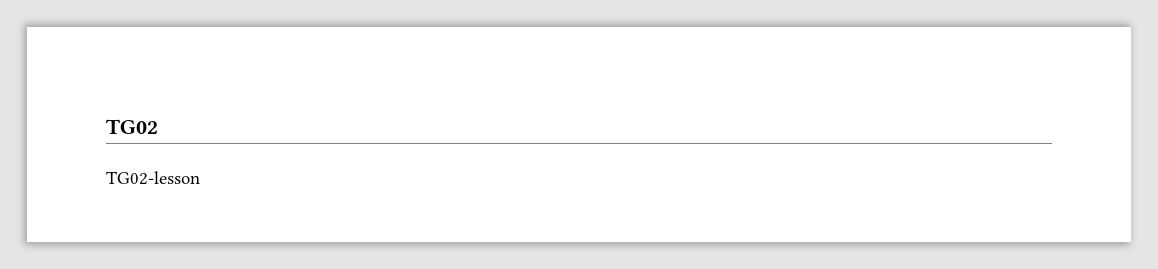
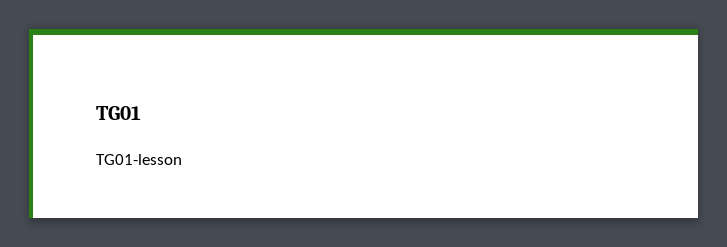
- TG02
- TG02-lesson
+ TG01
+ TG01-lesson

